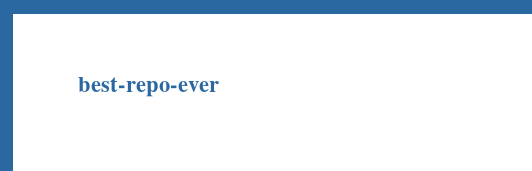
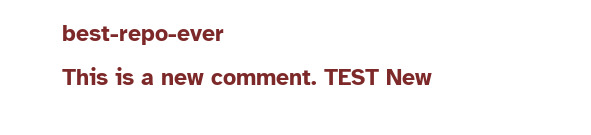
+ This is a new comment. TEST New

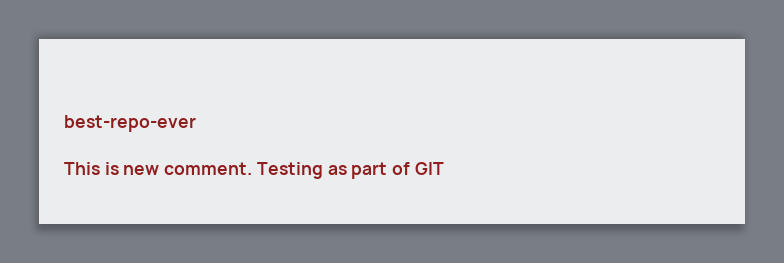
- This is a new comment.
+ This is new comment.
- TEST New
+ Testing as part of GIT

